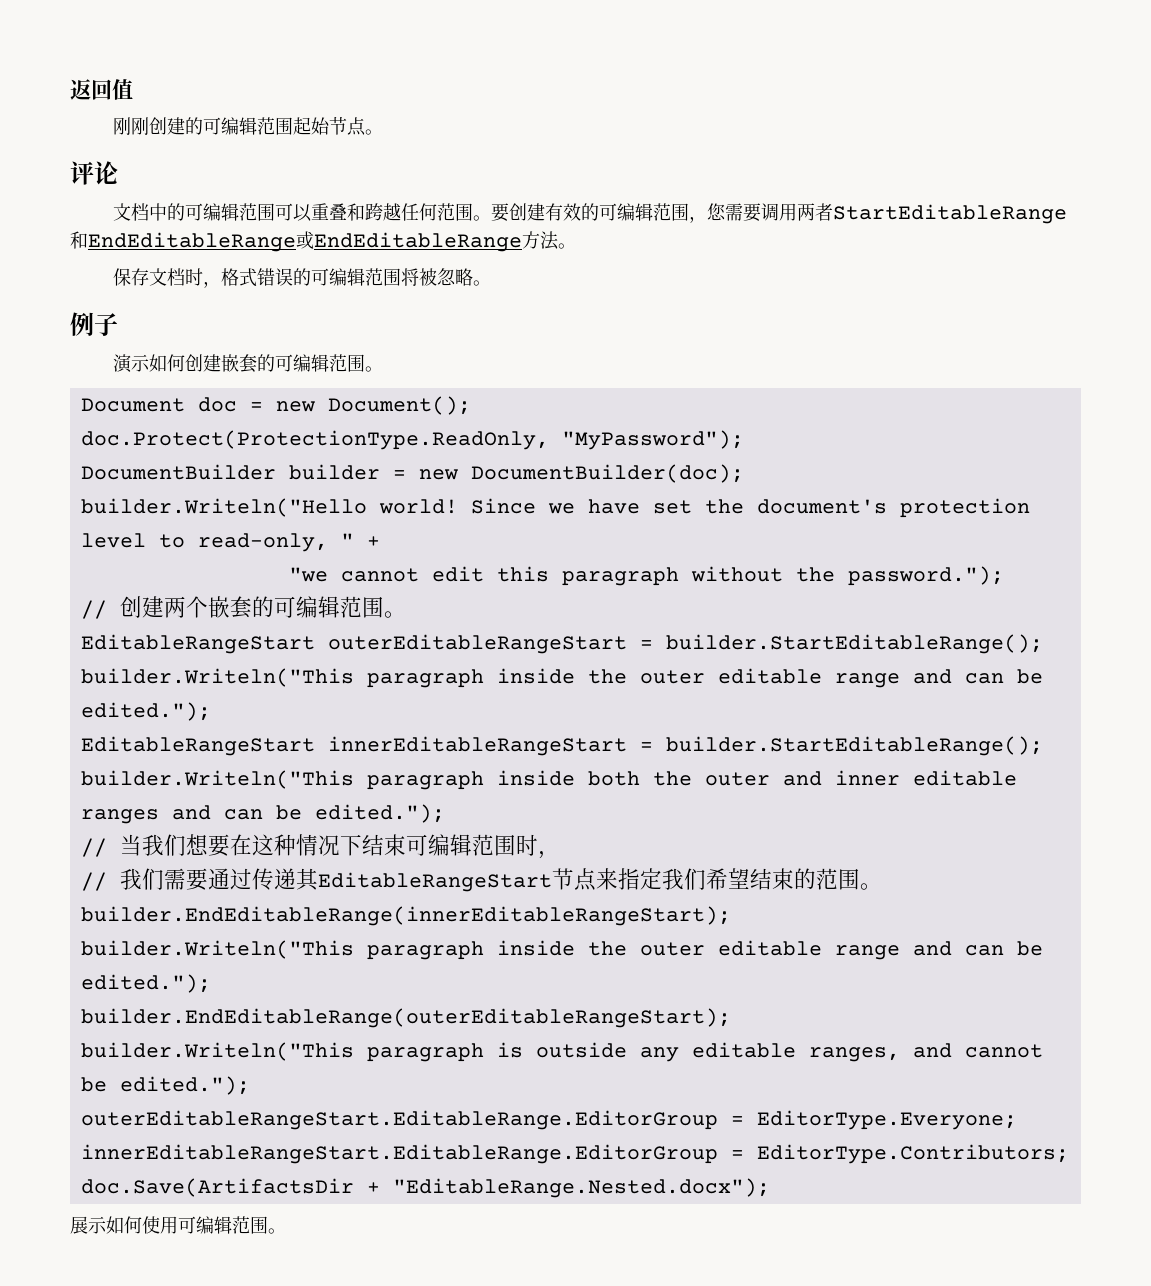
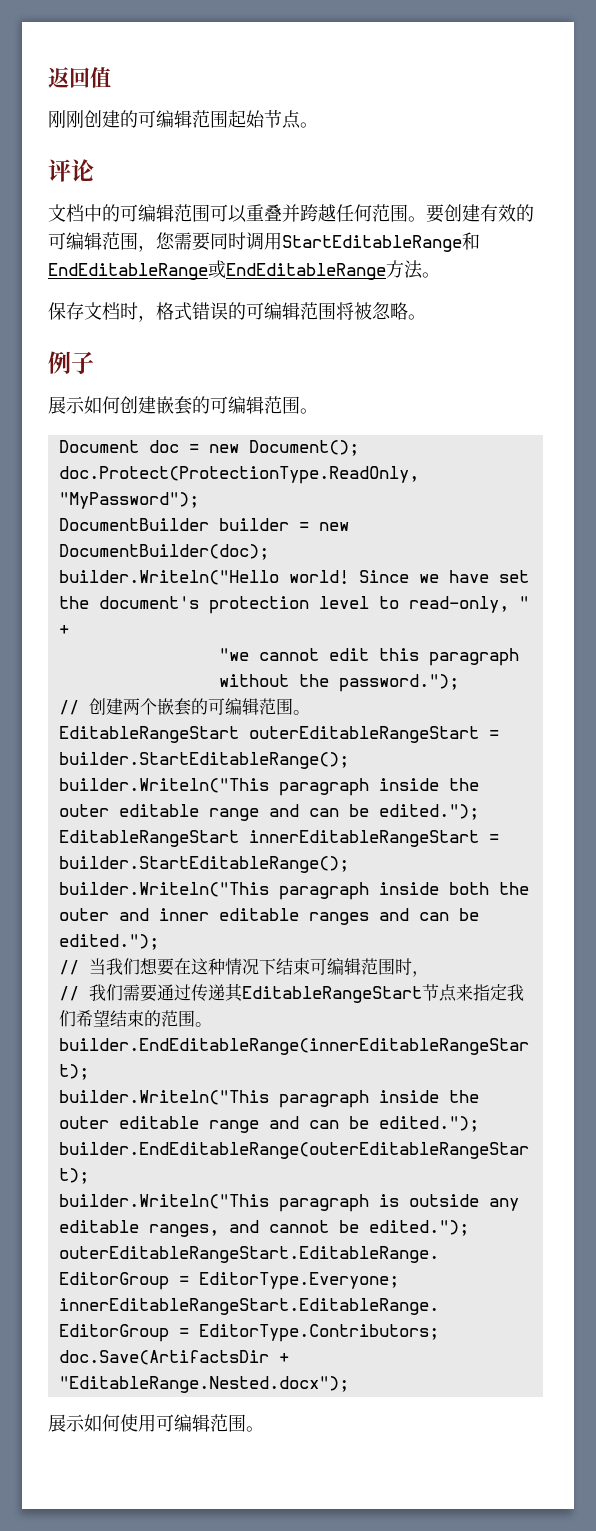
- 文档中的可编辑范围可以重叠和跨越任何范围。
+ 文档中的可编辑范围可以重叠并跨越任何范围。
- 要创建有效的可编辑范围，您需要调用两者StartEditableRange和EndEditableRange或EndEditableRange方法。
+ 要创建有效的可编辑范围，您需要同时调用StartEditableRange和EndEditableRange或EndEditableRange方法。
- 演示如何创建嵌套的可编辑范围。
+ 展示如何创建嵌套的可编辑范围。

